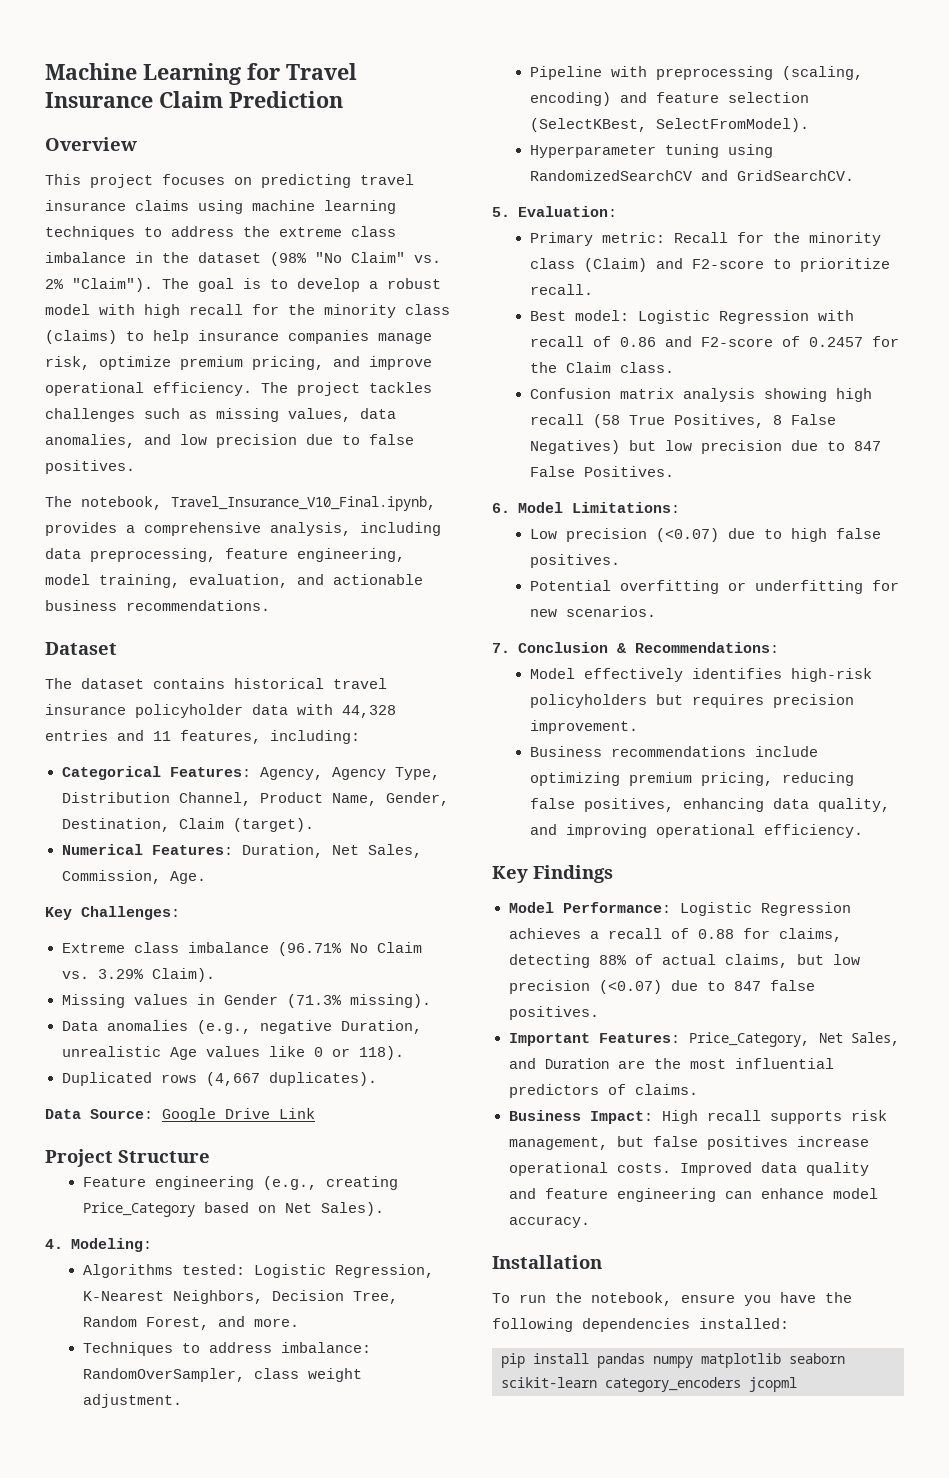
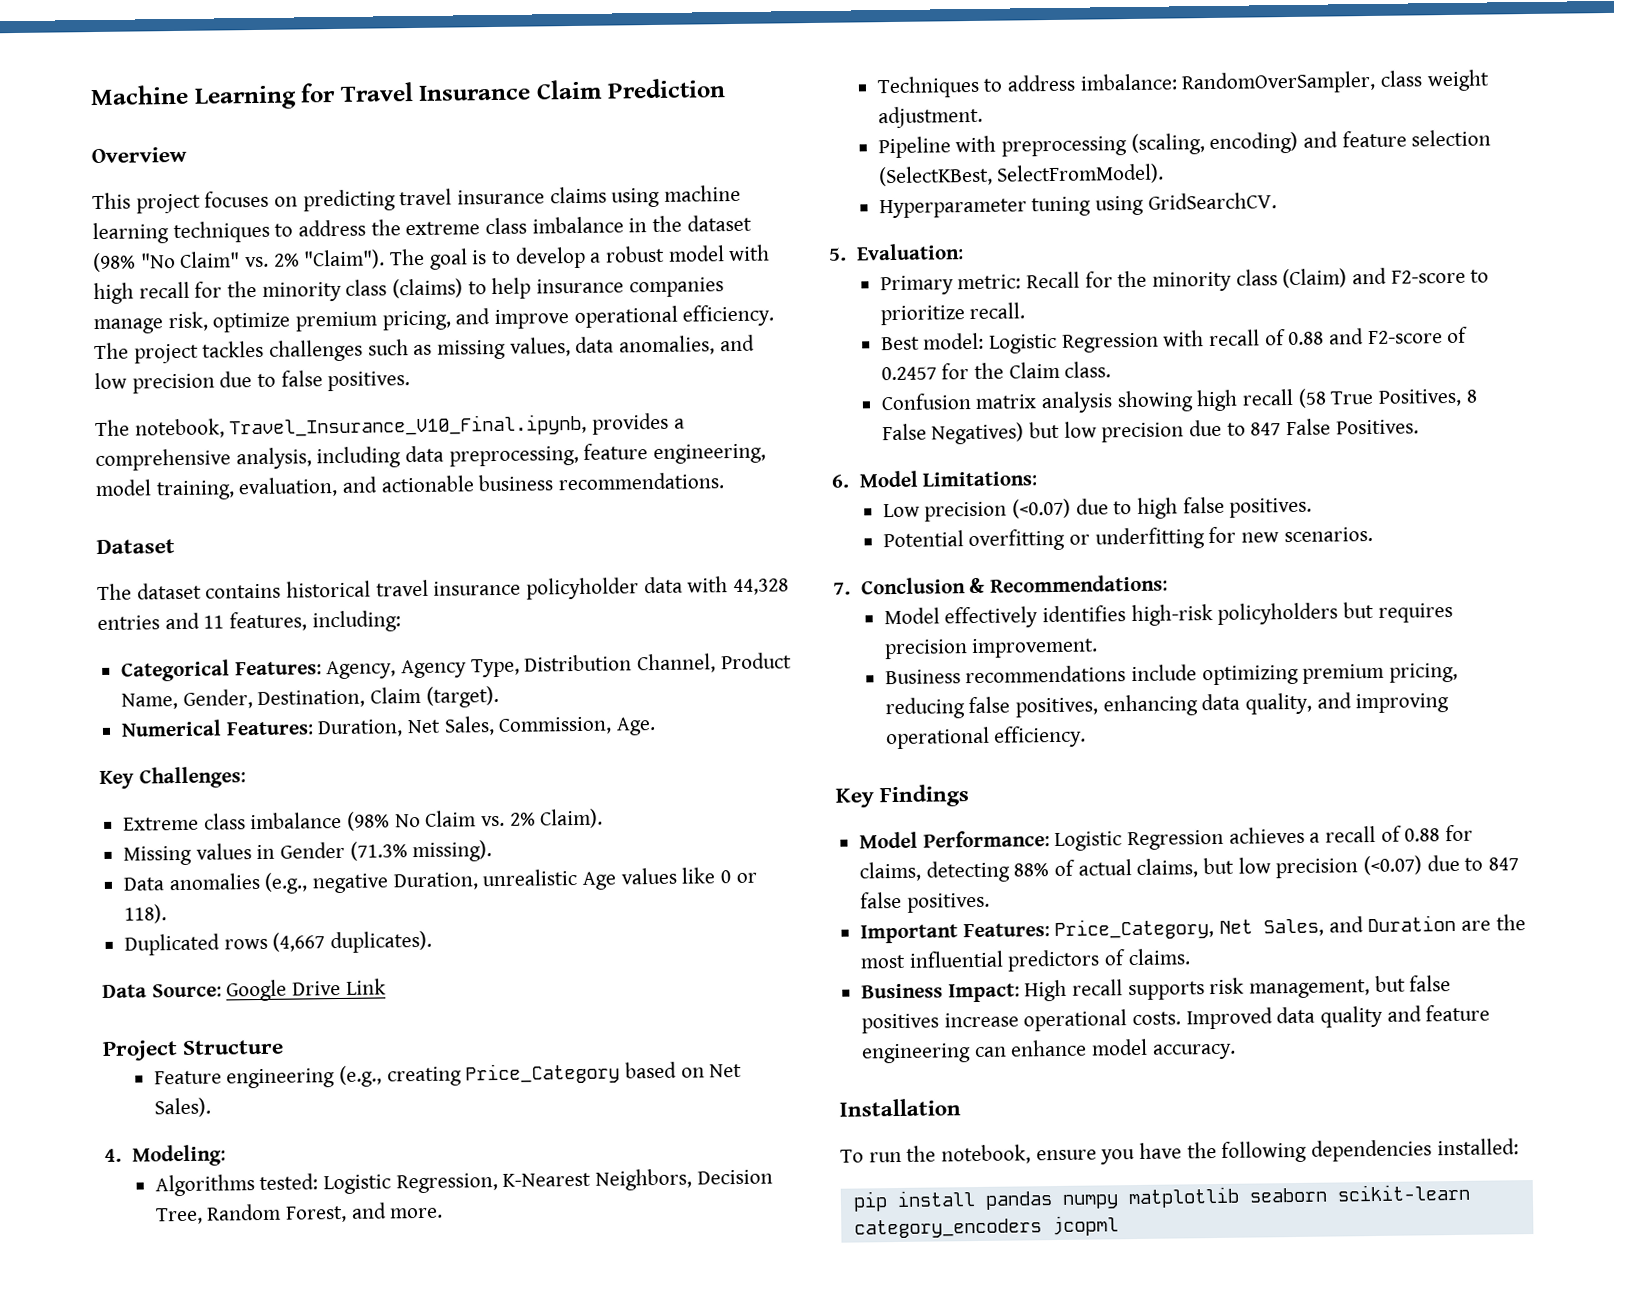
- Extreme class imbalance (96.71% No Claim vs. 3.29% Claim).
+ Extreme class imbalance (98% No Claim vs. 2% Claim).
- Hyperparameter tuning using RandomizedSearchCV and GridSearchCV.
+ Hyperparameter tuning using GridSearchCV.
- Best model: Logistic Regression with recall of 0.86 and F2-score of 0.2457 for the Claim class.
+ Best model: Logistic Regression with recall of 0.88 and F2-score of 0.2457 for the Claim class.

